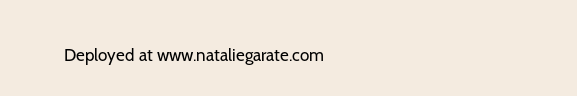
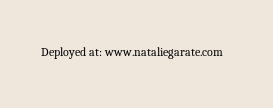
- Deployed at www.nataliegarate.com
+ Deployed at: www.nataliegarate.com

